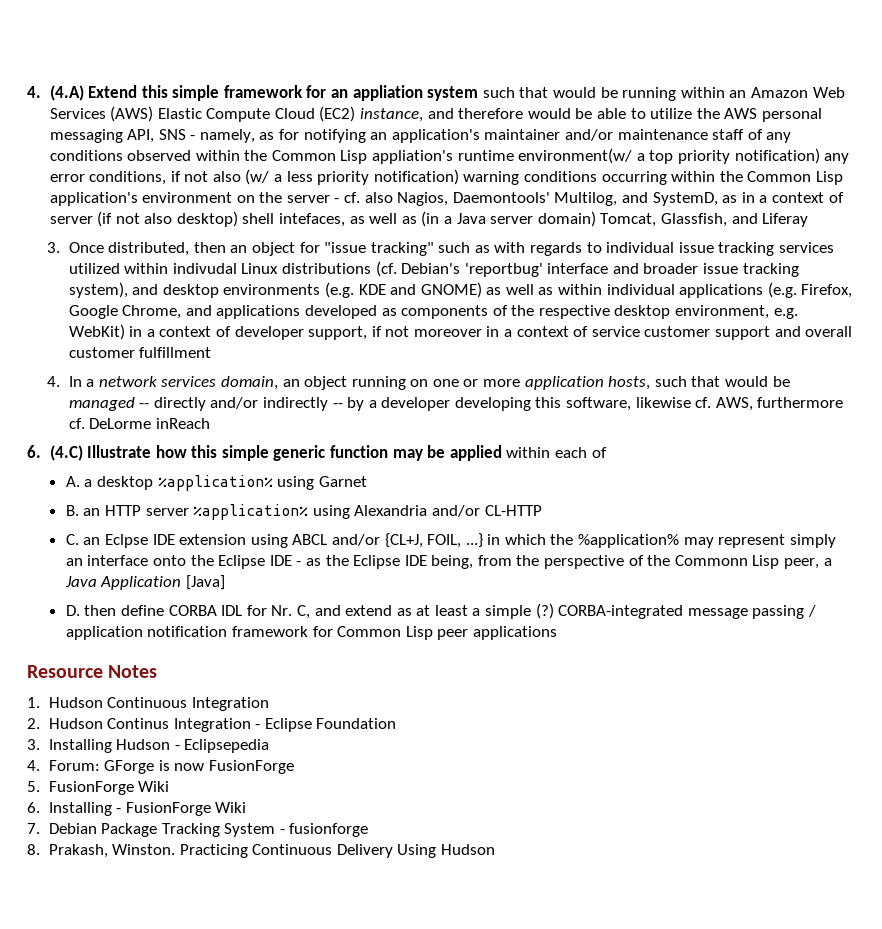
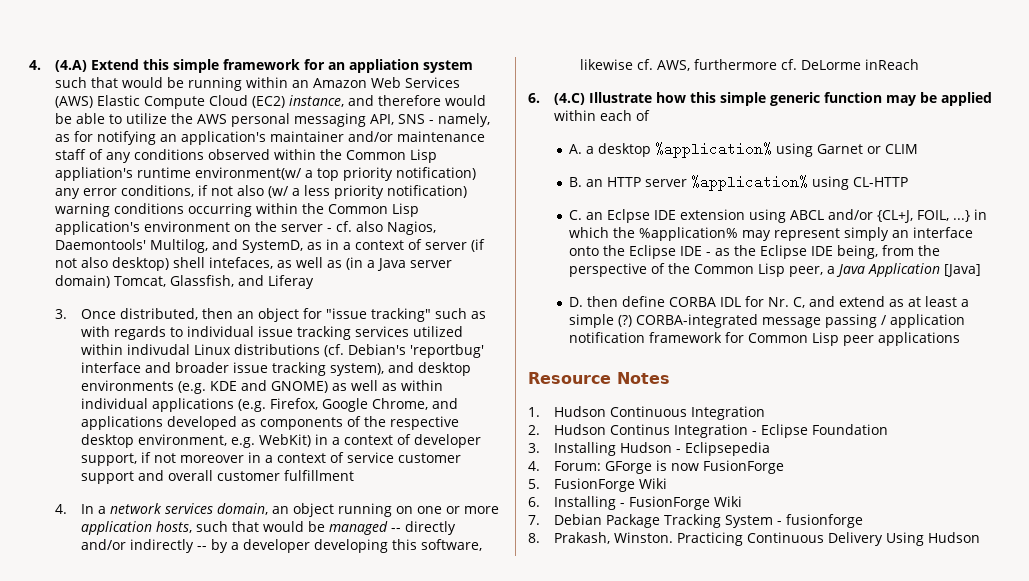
- A. a desktop %application% using Garnet
+ A. a desktop %application% using Garnet or CLIM
- B. an HTTP server %application% using Alexandria and/or CL-HTTP
+ B. an HTTP server %application% using CL-HTTP
- C. an Eclpse IDE extension using ABCL and/or {CL+J, FOIL, ...} in which the %application% may represent simply an interface onto the Eclipse IDE - as the Eclipse IDE being, from the perspective of the Commonn Lisp peer, a Java Application [Java]
+ C. an Eclpse IDE extension using ABCL and/or {CL+J, FOIL, ...} in which the %application% may represent simply an interface onto the Eclipse IDE - as the Eclipse IDE being, from the perspective of the Common Lisp peer, a Java Application [Java]

